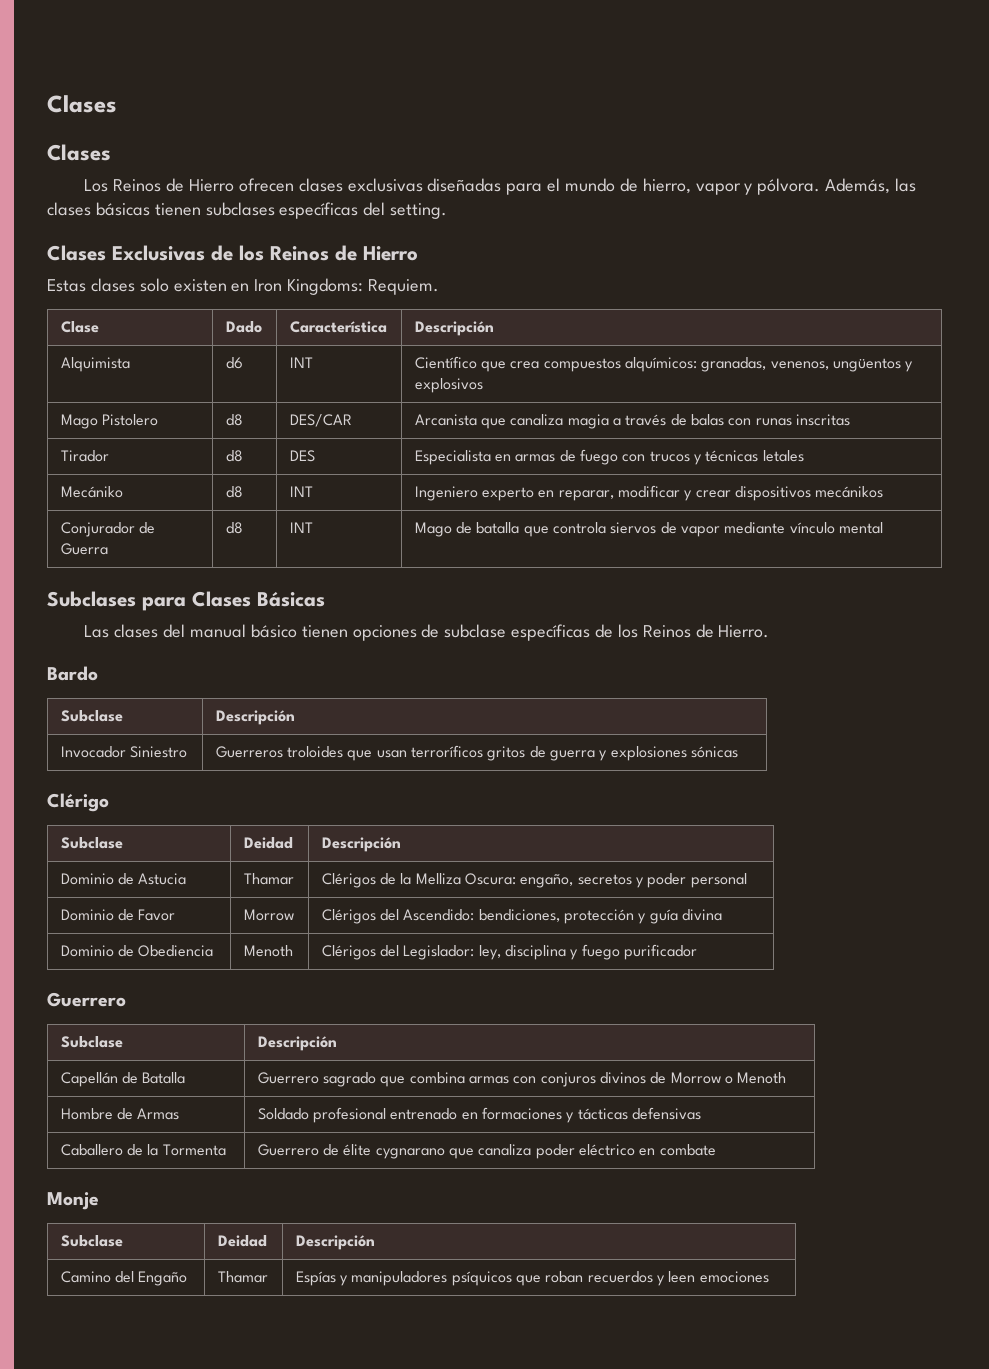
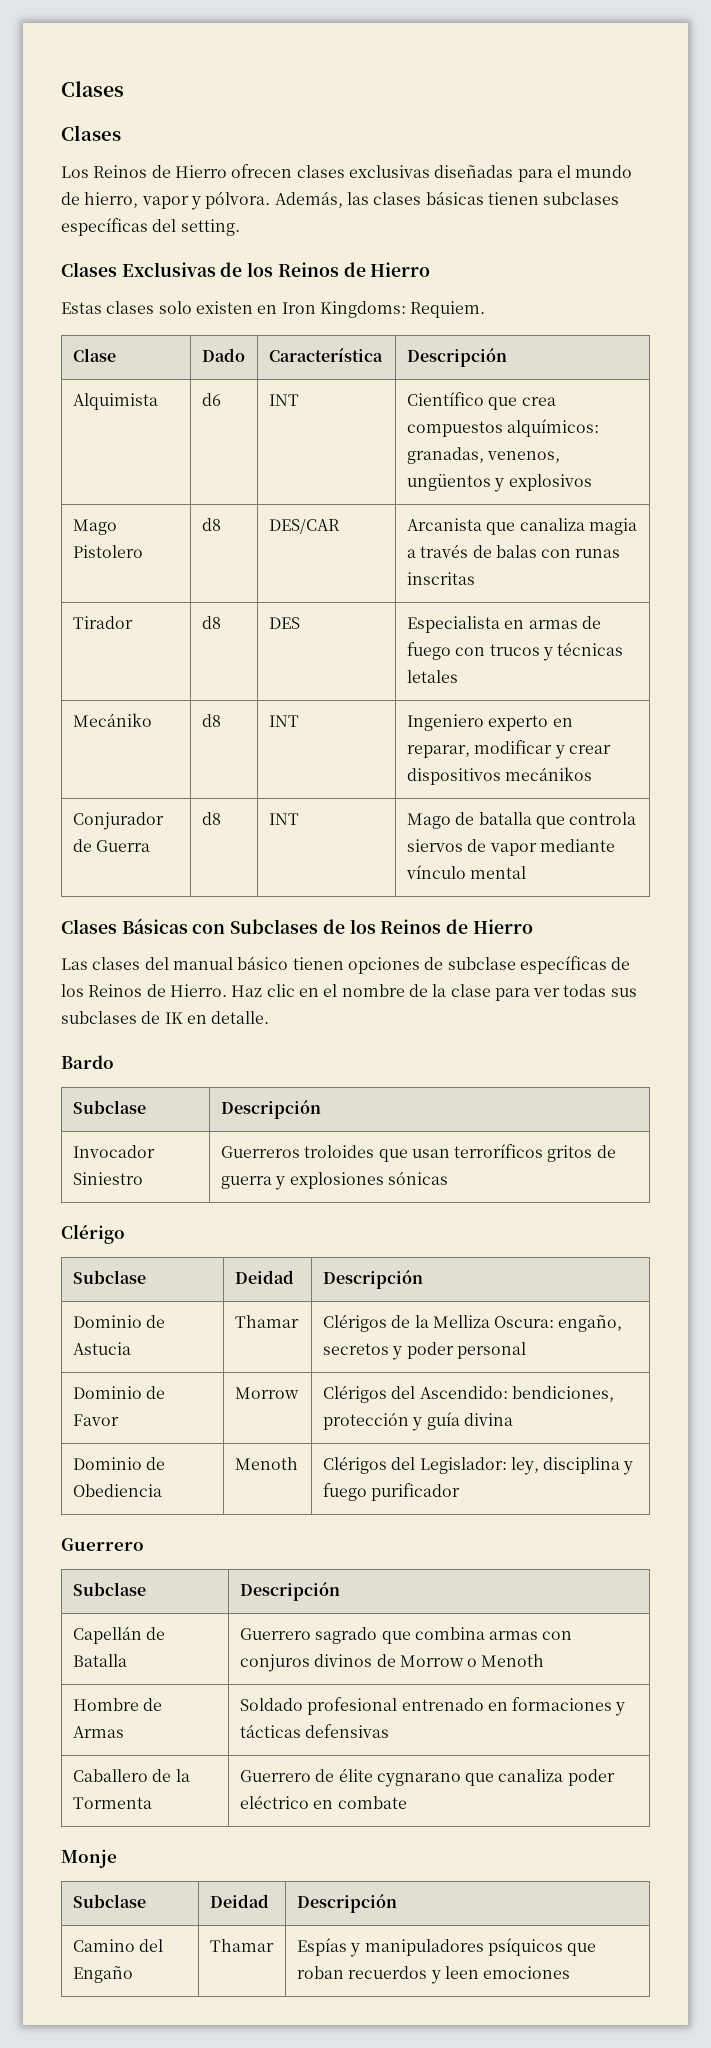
- Subclases para Clases Básicas
+ Clases Básicas con Subclases de los Reinos de Hierro
+ Haz clic en el nombre de la clase para ver todas sus subclases de IK en detalle.

